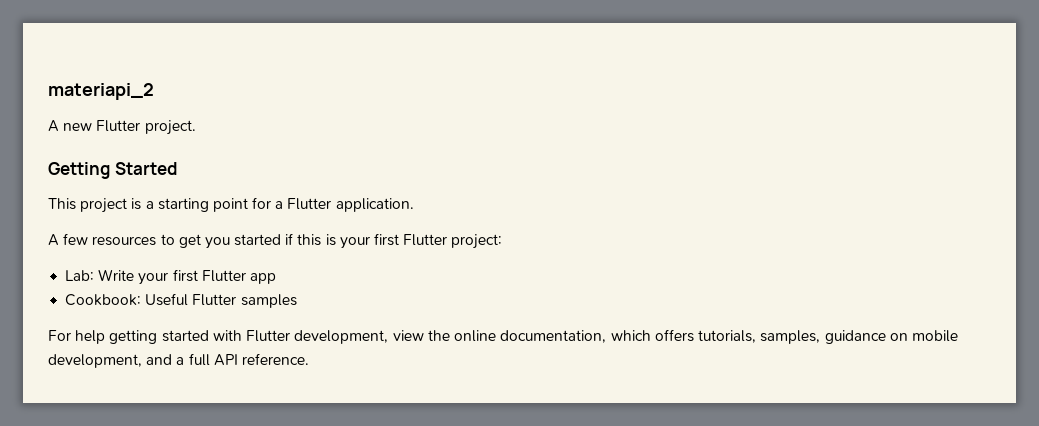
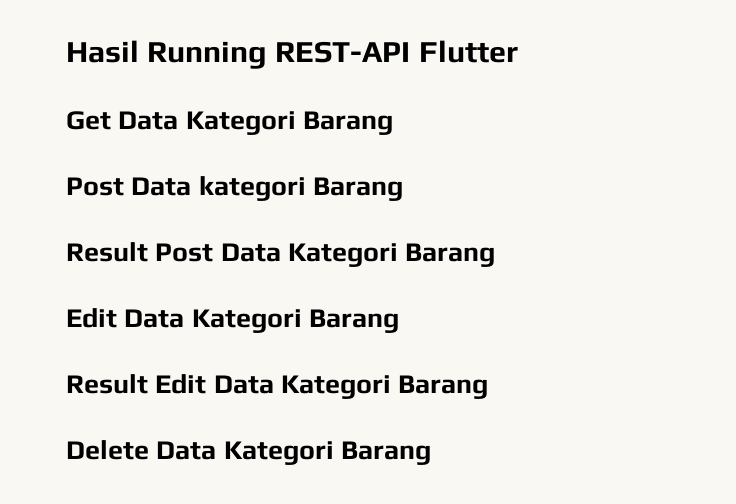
- materiapi_2
- A new Flutter project.
- Getting Started
- This project is a starting point for a Flutter application.
- A few resources to get you started if this is your first Flutter project:
- Lab: Write your first Flutter app
- Cookbook: Useful Flutter samples
- For help getting started with Flutter development, view the online documentation, which offers tutorials, samples, guidance on mobile development, and a full API reference.
+ Hasil Running REST-API Flutter
+ Get Data Kategori Barang
+ Post Data kategori Barang
+ Result Post Data Kategori Barang
+ Edit Data Kategori Barang
+ Result Edit Data Kategori Barang
+ Delete Data Kategori Barang

